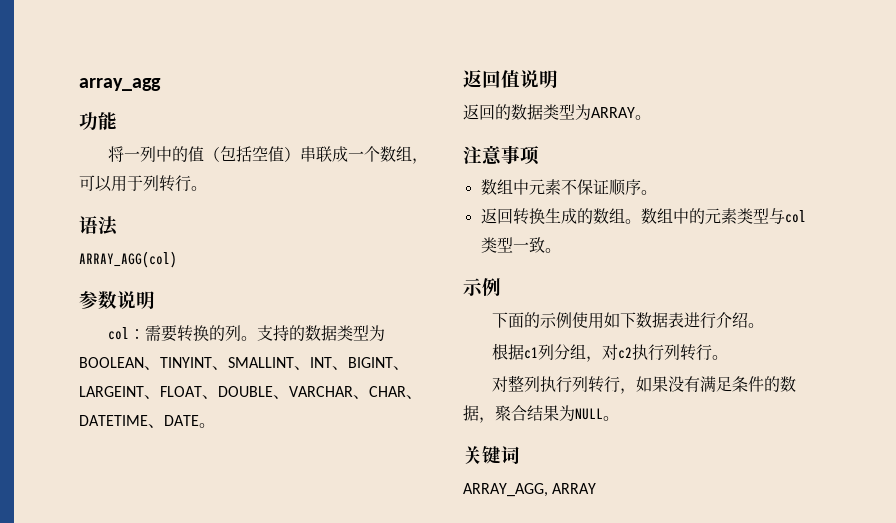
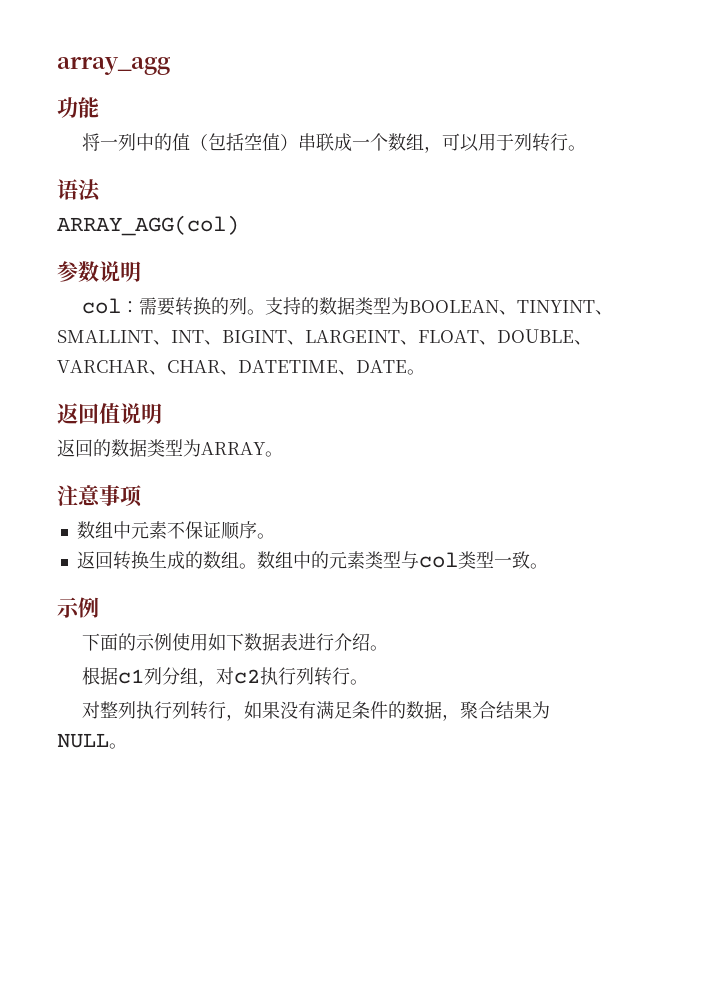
- 关键词
- ARRAY_AGG, ARRAY

